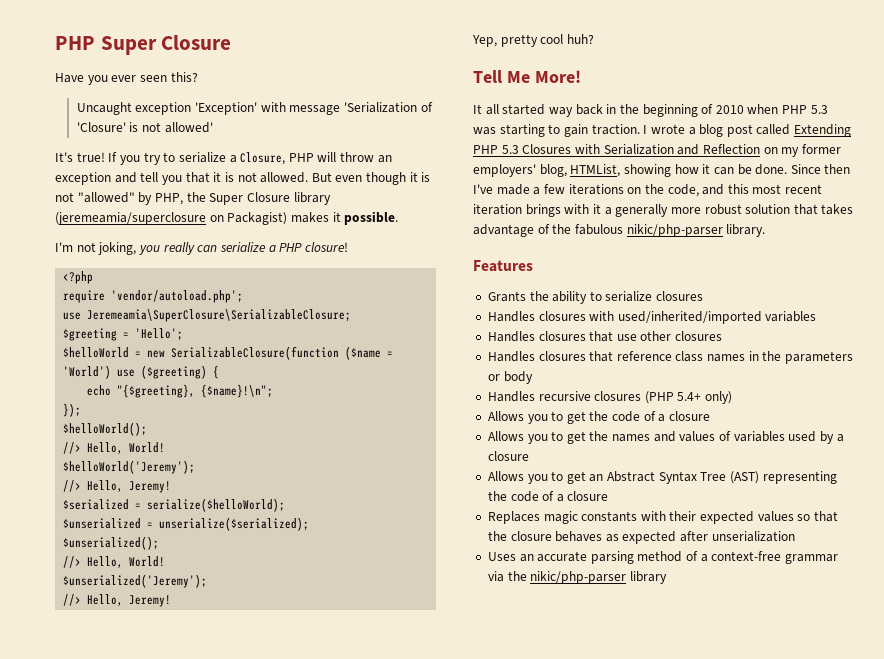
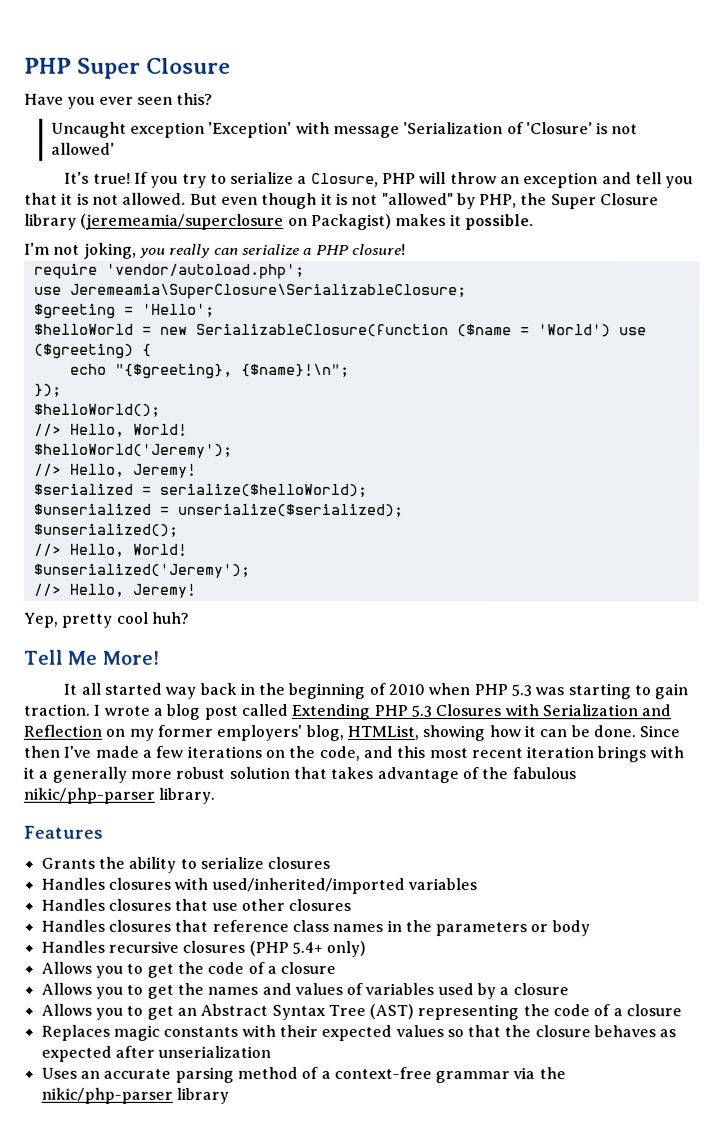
- <?php

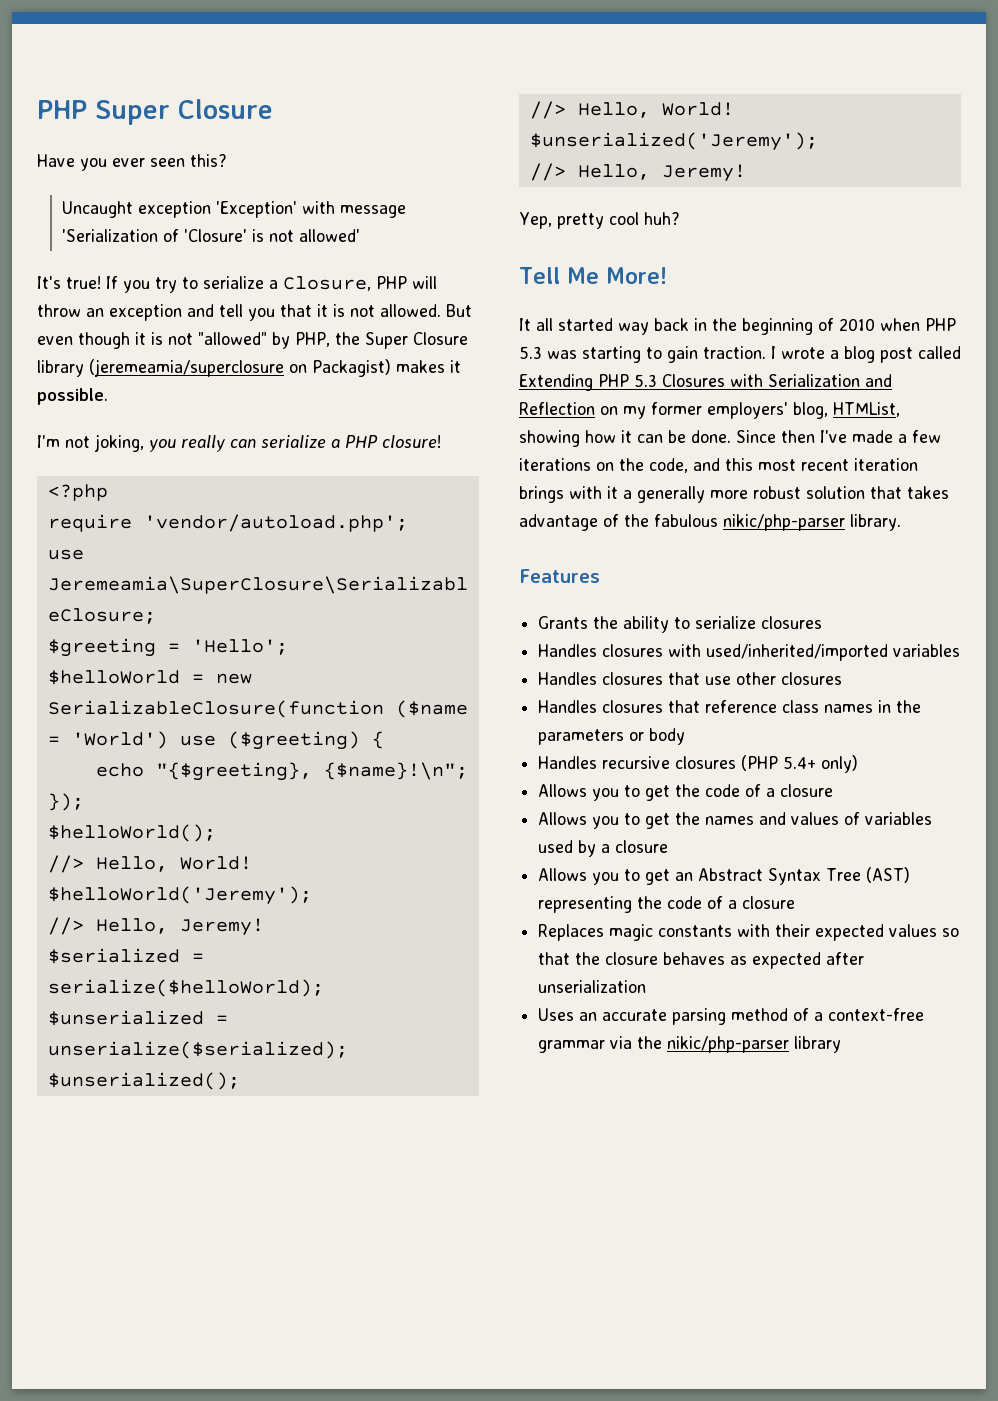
+ <?php

